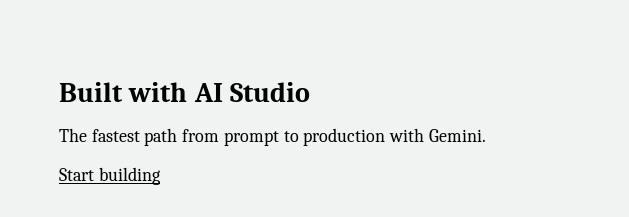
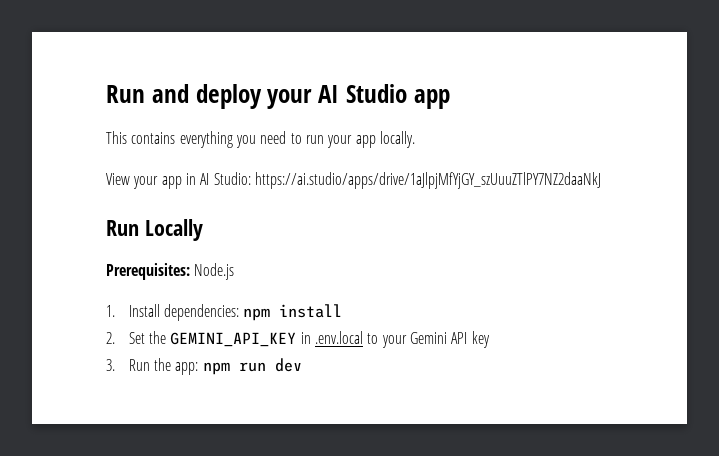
- Built with AI Studio
- The fastest path from prompt to production with Gemini.
- Start building
+ Run and deploy your AI Studio app
+ This contains everything you need to run your app locally.
+ View your app in AI Studio: https://ai.studio/apps/drive/1aJlpjMfYjGY_szUuuZTlPY7NZ2daaNkJ
+ Run Locally
+ Prerequisites: Node.js
+ 1. Install dependencies: npm install
+ 2. Set the GEMINI_API_KEY in .env.local to your Gemini API key
+ 3. Run the app: npm run dev

